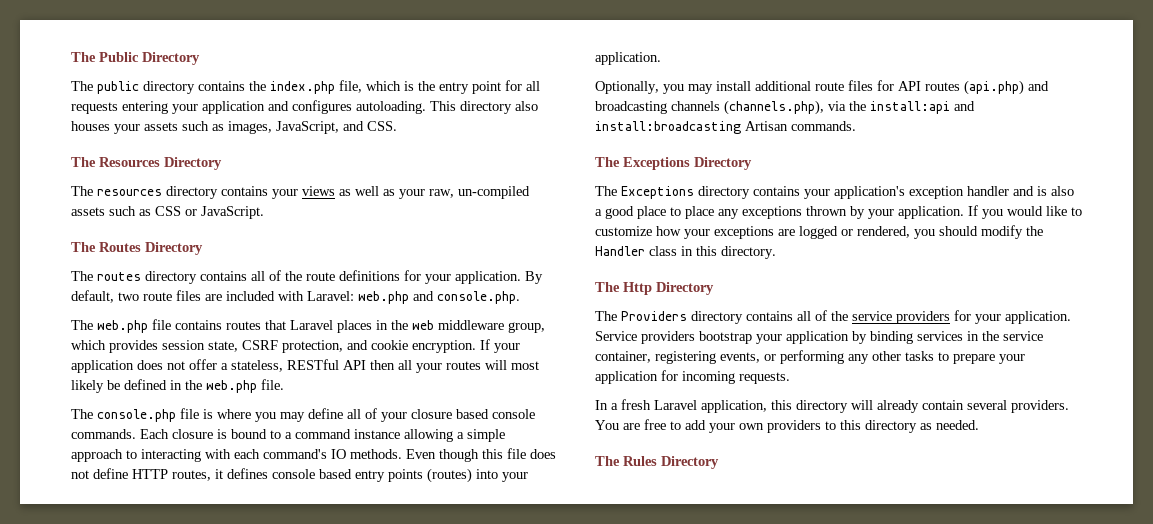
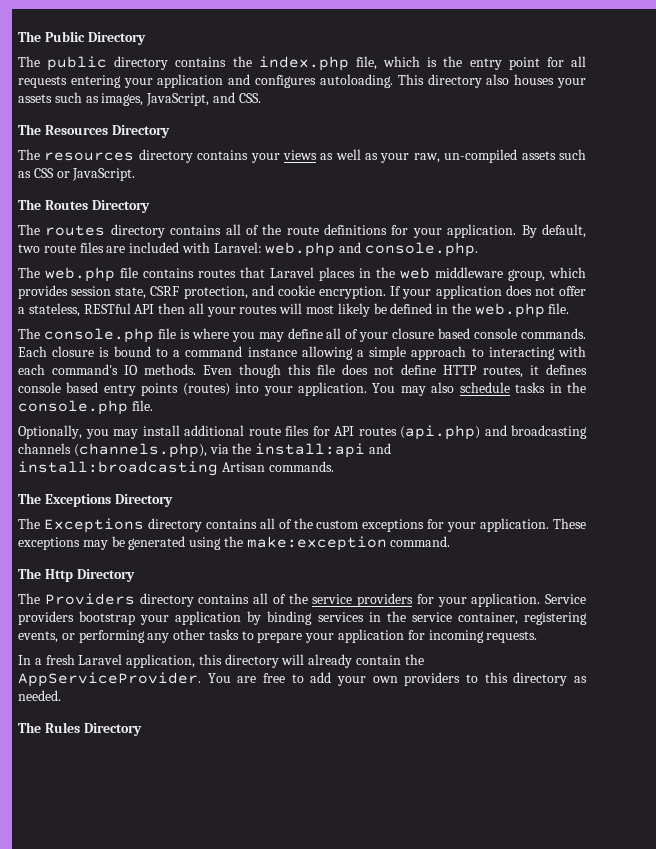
+ You may also schedule tasks in the console.php file.
- The Exceptions directory contains your application's exception handler and is also a good place to place any exceptions thrown by your application. If you would like to customize how your exceptions are logged or rendered, you should modify the Handler class in this directory.
+ The Exceptions directory contains all of the custom exceptions for your application. These exceptions may be generated using the make:exception command.
- In a fresh Laravel application, this directory will already contain several providers.
+ In a fresh Laravel application, this directory will already contain the AppServiceProvider.

